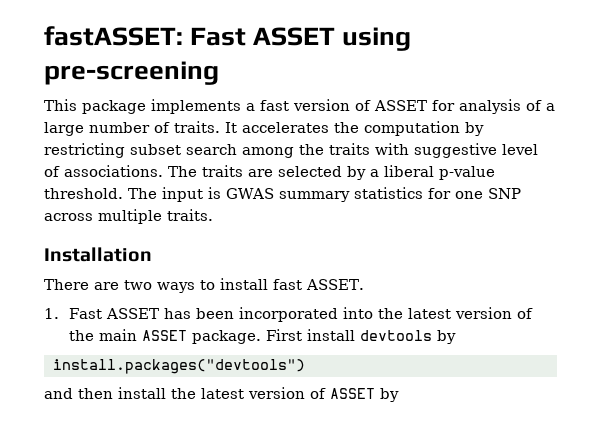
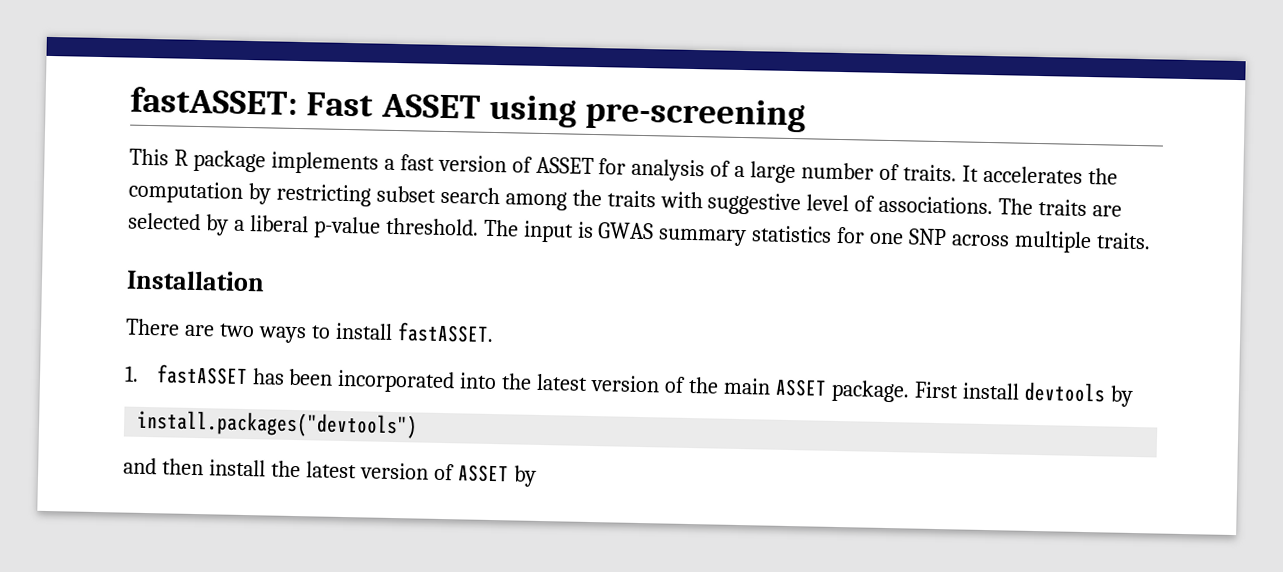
- This package implements a fast version of ASSET for analysis of a large number of traits.
+ This R package implements a fast version of ASSET for analysis of a large number of traits.
- There are two ways to install fast ASSET.
+ There are two ways to install fastASSET.
- 1. Fast ASSET has been incorporated into the latest version of the main ASSET package.
+ 1. fastASSET has been incorporated into the latest version of the main ASSET package.

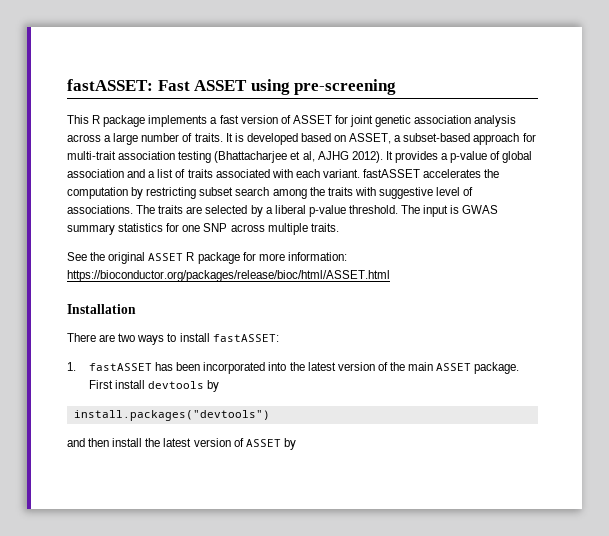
- This R package implements a fast version of ASSET for analysis of a large number of traits.
+ This R package implements a fast version of ASSET for joint genetic association analysis across a large number of traits.
- It accelerates the computation by restricting subset search among the traits with suggestive level of associations.
+ It is developed based on ASSET, a subset-based approach for multi-trait association testing (Bhattacharjee et al, AJHG 2012). It provides a p-value of global association and a list of traits associated with each variant. fastASSET accelerates the computation by restricting subset search among the traits with suggestive level of associations.
+ See the original ASSET R package for more information: https://bioconductor.org/packages/release/bioc/html/ASSET.html
- There are two ways to install fastASSET.
+ There are two ways to install fastASSET:

